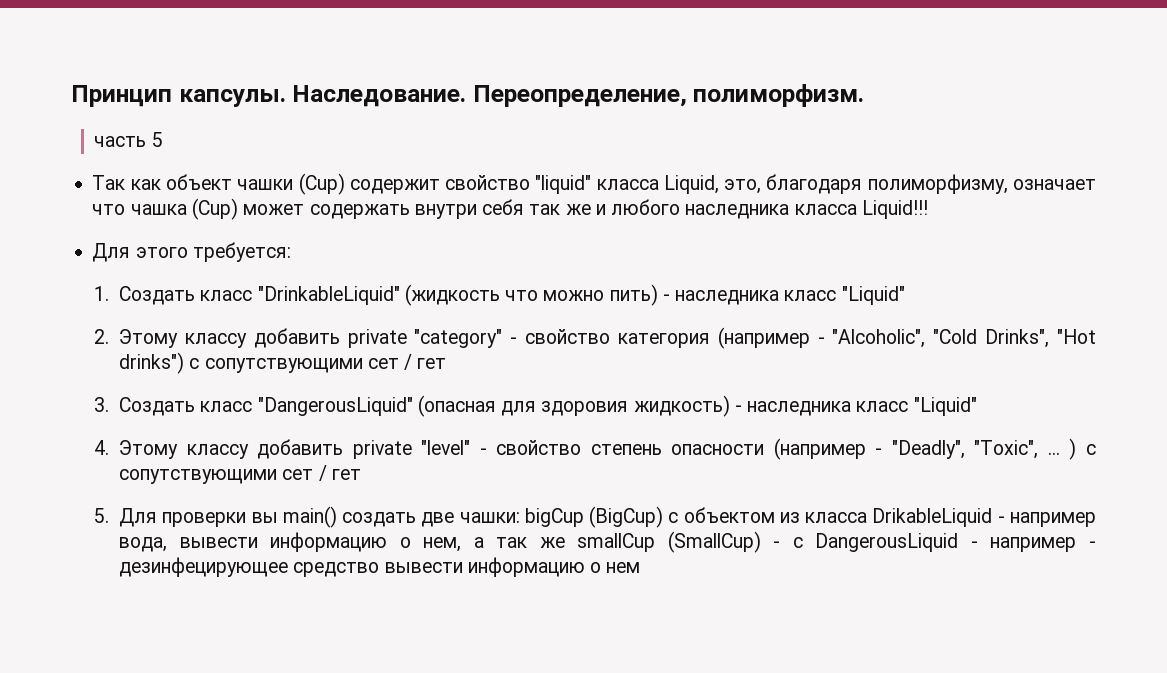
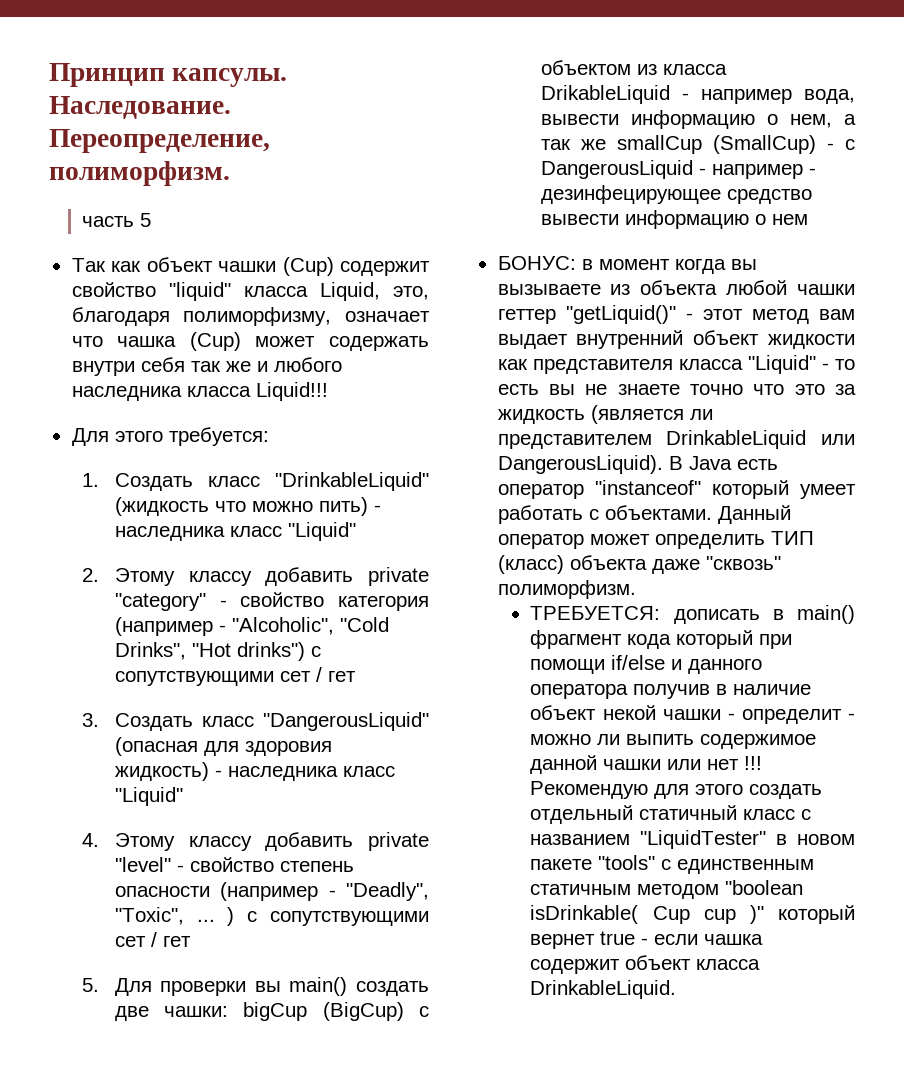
+ БОНУС: в момент когда вы вызываете из объекта любой чашки геттер "getLiquid()" - этот метод вам выдает внутренний объект жидкости как представителя класса "Liquid" - то есть вы не знаете точно что это за жидкость (является ли представителем DrinkableLiquid или DangerousLiquid). В Java есть оператор "instanceof" который умеет работать с объектами. Данный оператор может определить ТИП (класс) объекта даже "сквозь" полиморфизм.
+ ТРЕБУЕТСЯ: дописать в main() фрагмент кода который при помощи if/else и данного оператора получив в наличие объект некой чашки - определит - можно ли выпить содержимое данной чашки или нет !!! Рекомендую для этого создать отдельный статичный класс с названием "LiquidTester" в новом пакете "tools" с единственным статичным методом "boolean isDrinkable( Cup cup )" который вернет true - если чашка содержит объект класса DrinkableLiquid.

